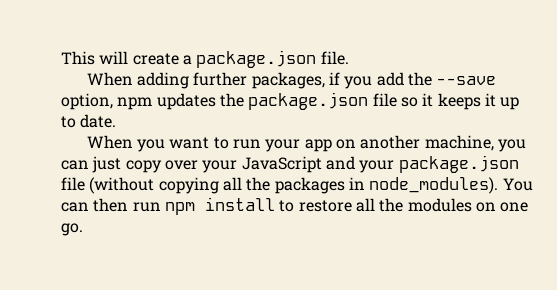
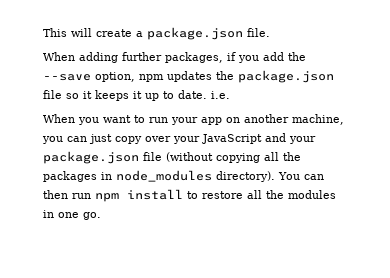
- When adding further packages, if you add the --save option, npm updates the package.json file so it keeps it up to date.
+ When adding further packages, if you add the --save option, npm updates the package.json file so it keeps it up to date. i.e.
- When you want to run your app on another machine, you can just copy over your JavaScript and your package.json file (without copying all the packages in node_modules).
+ When you want to run your app on another machine, you can just copy over your JavaScript and your package.json file (without copying all the packages in node_modules directory).
- You can then run npm install to restore all the modules on one go.
+ You can then run npm install to restore all the modules in one go.

